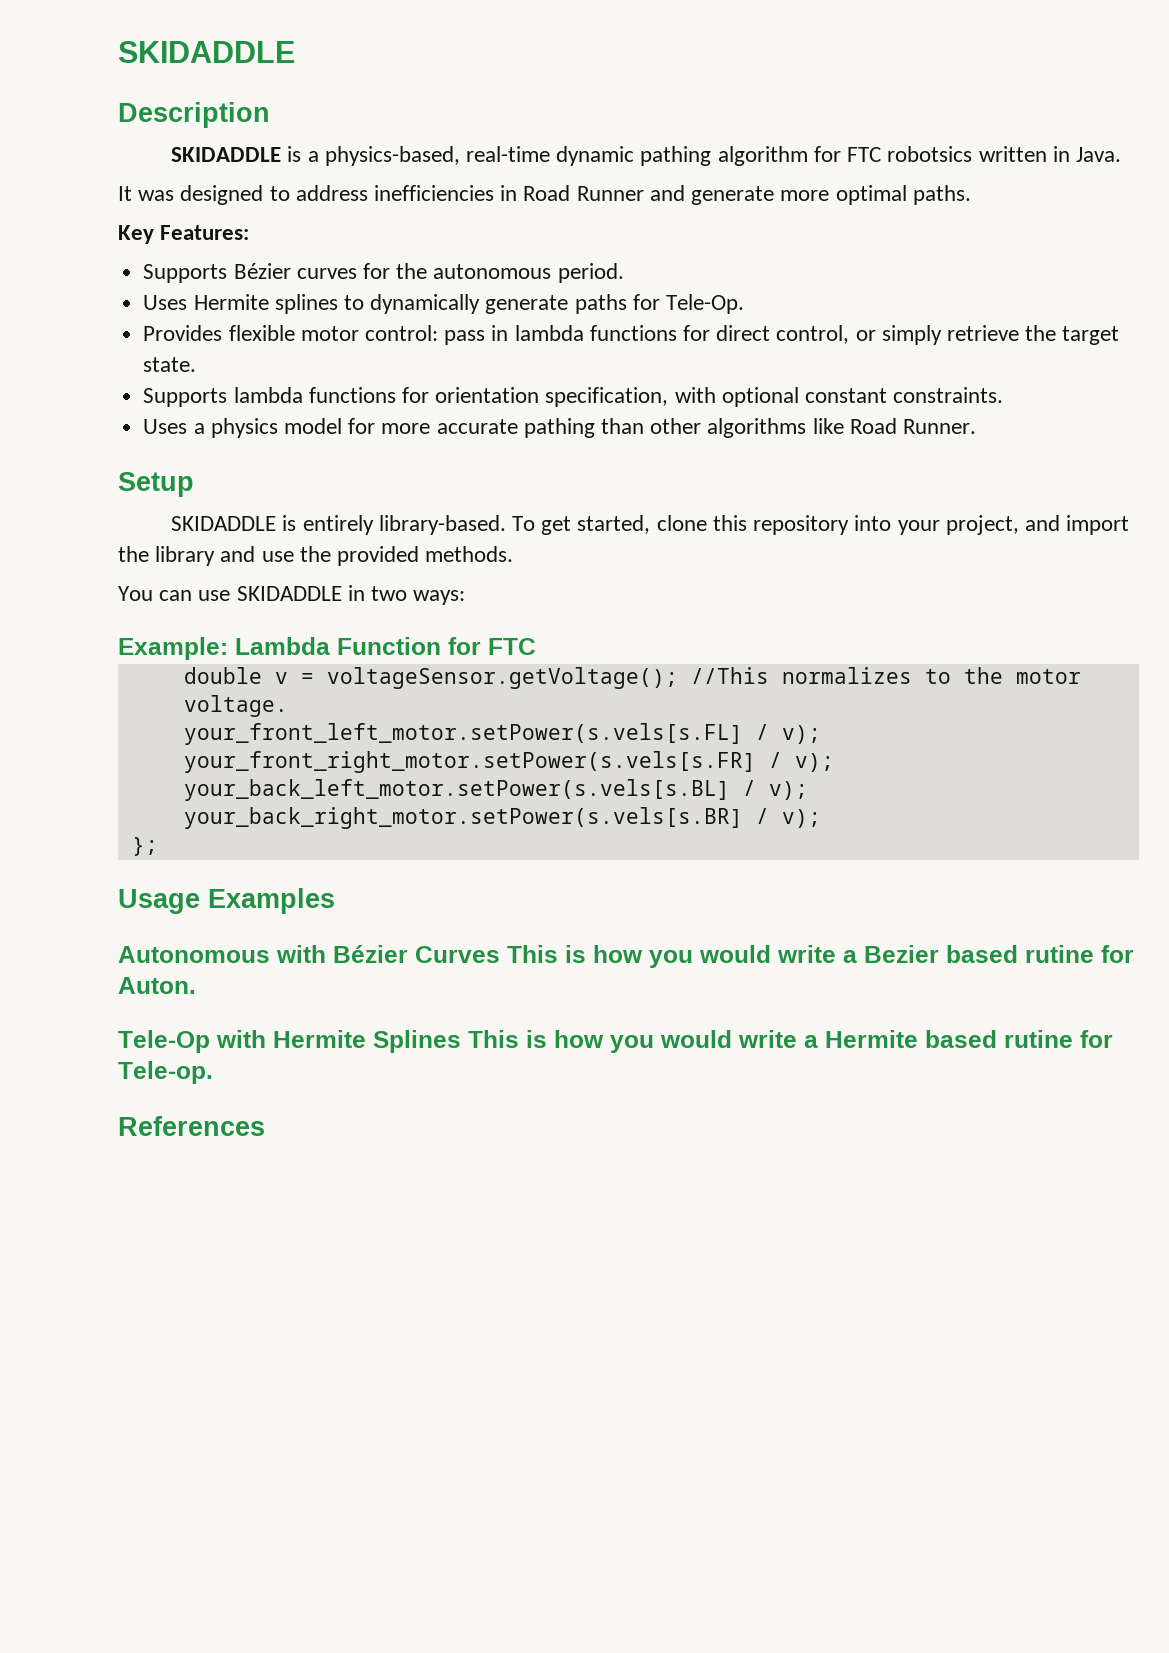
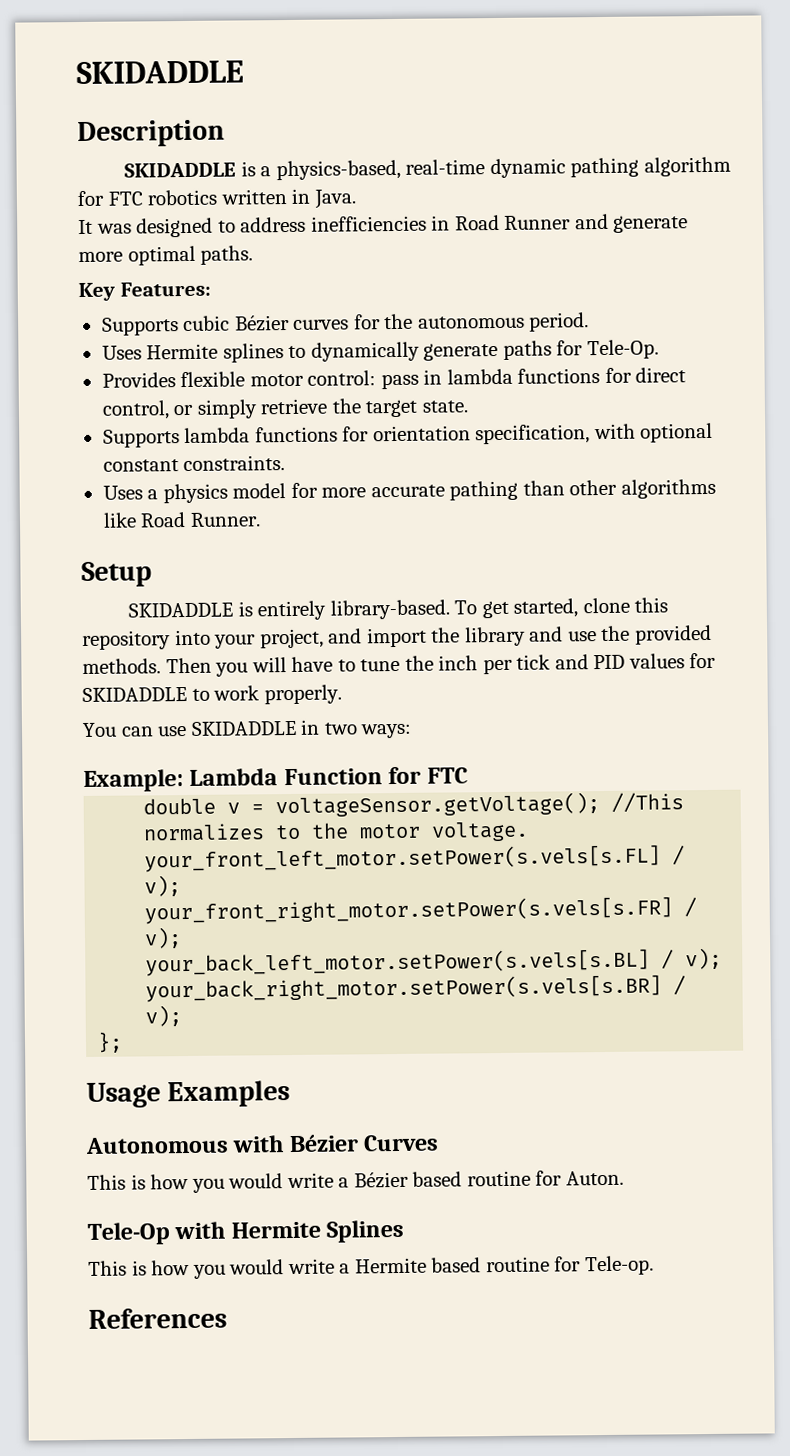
- SKIDADDLE is a physics-based, real-time dynamic pathing algorithm for FTC robotsics written in Java.
+ SKIDADDLE is a physics-based, real-time dynamic pathing algorithm for FTC robotics written in Java.
- Supports Bézier curves for the autonomous period.
+ Supports cubic Bézier curves for the autonomous period.
+ Then you will have to tune the inch per tick and PID values for SKIDADDLE to work properly.
- Autonomous with Bézier Curves This is how you would write a Bezier based rutine for Auton.
+ Autonomous with Bézier Curves
+ This is how you would write a Bézier based routine for Auton.
- Tele-Op with Hermite Splines This is how you would write a Hermite based rutine for Tele-op.
+ Tele-Op with Hermite Splines
+ This is how you would write a Hermite based routine for Tele-op.

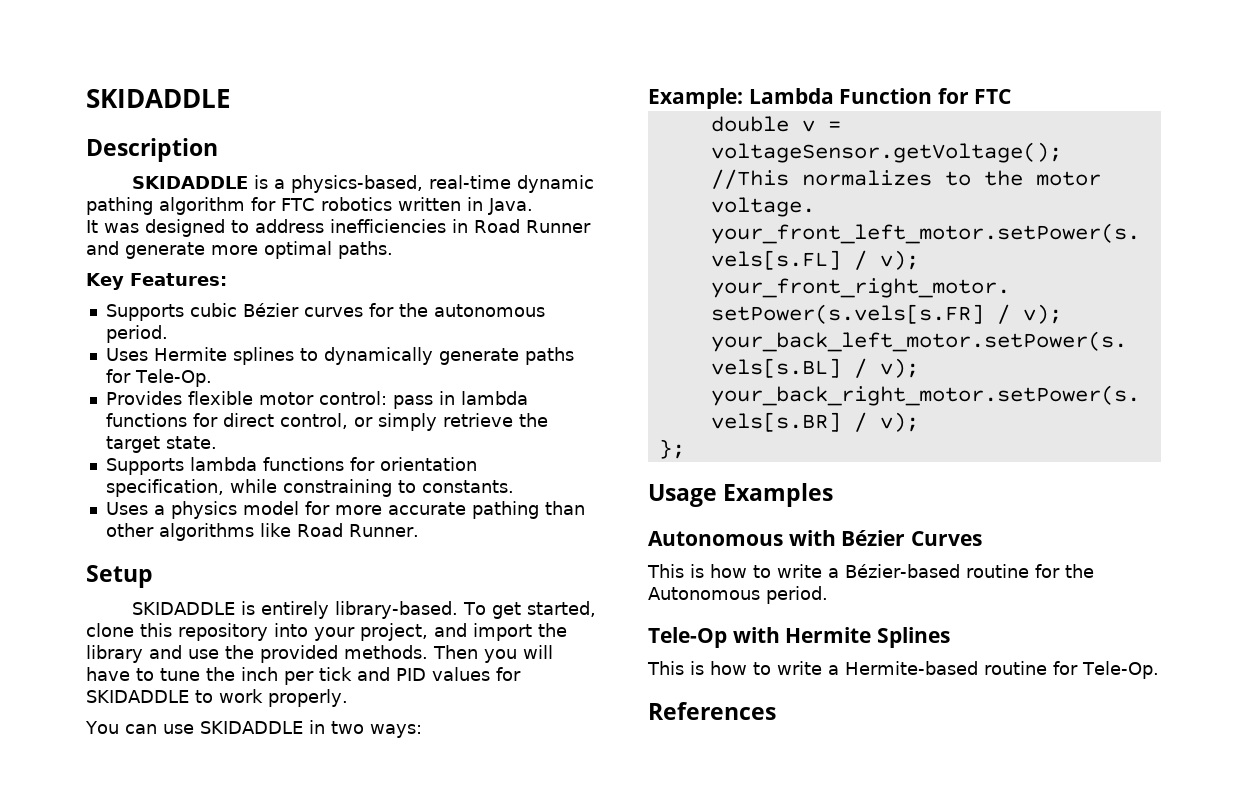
- Supports lambda functions for orientation specification, with optional constant constraints.
+ Supports lambda functions for orientation specification, while constraining to constants.
- This is how you would write a Bézier based routine for Auton.
+ This is how to write a Bézier-based routine for the Autonomous period.
- This is how you would write a Hermite based routine for Tele-op.
+ This is how to write a Hermite-based routine for Tele-Op.

